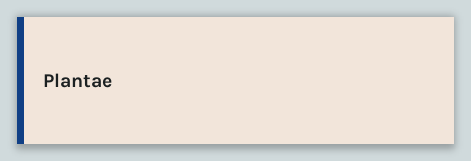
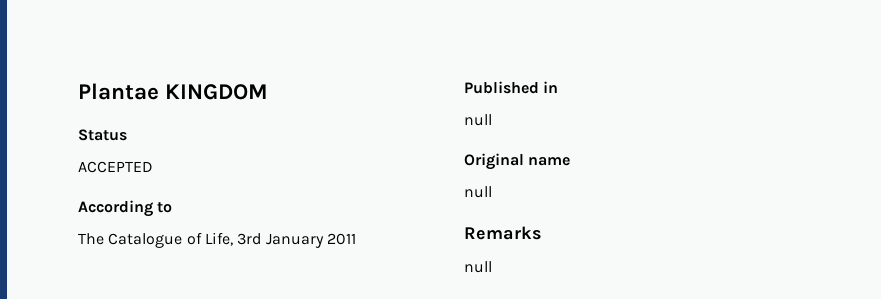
- Plantae
+ Plantae KINGDOM
+ Status
+ ACCEPTED
+ According to
+ The Catalogue of Life, 3rd January 2011
+ Published in
+ null
+ Original name
+ null
+ Remarks
+ null

